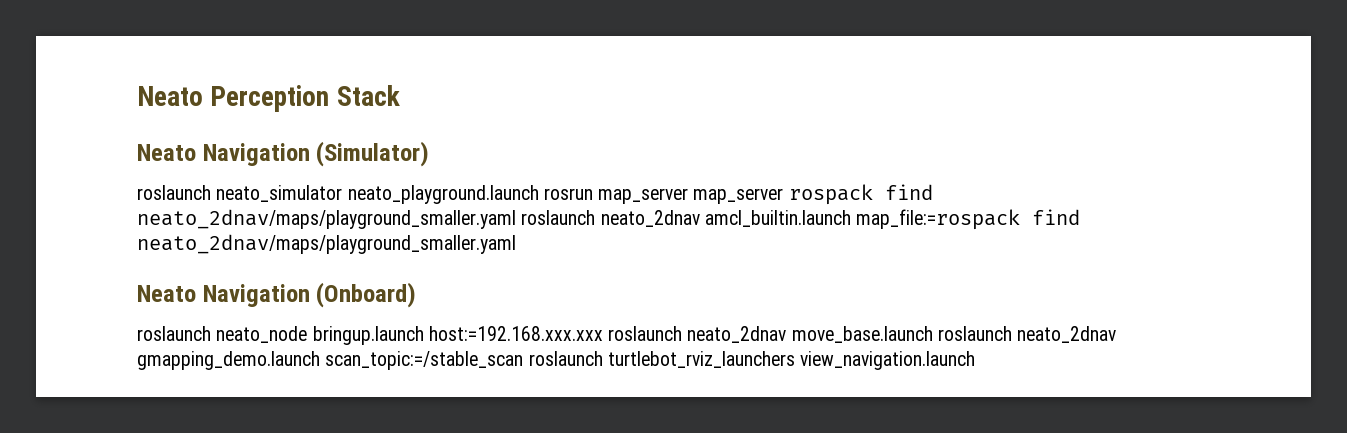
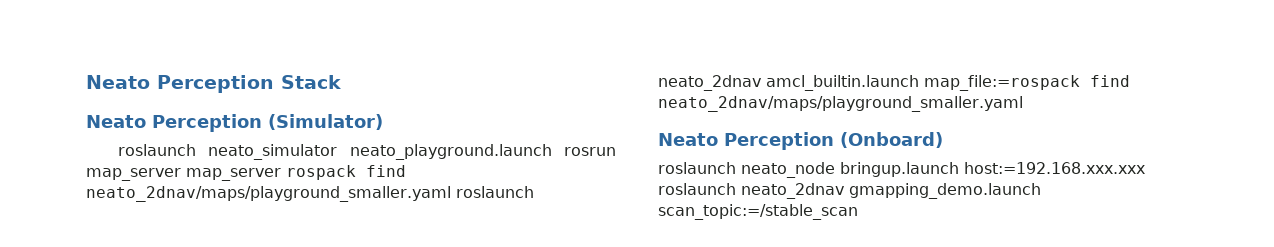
- Neato Navigation (Simulator)
+ Neato Perception (Simulator)
- Neato Navigation (Onboard)
+ Neato Perception (Onboard)
- roslaunch neato_node bringup.launch host:=192.168.xxx.xxx roslaunch neato_2dnav move_base.launch roslaunch neato_2dnav gmapping_demo.launch scan_topic:=/stable_scan roslaunch turtlebot_rviz_launchers view_navigation.launch
+ roslaunch neato_node bringup.launch host:=192.168.xxx.xxx roslaunch neato_2dnav gmapping_demo.launch scan_topic:=/stable_scan

